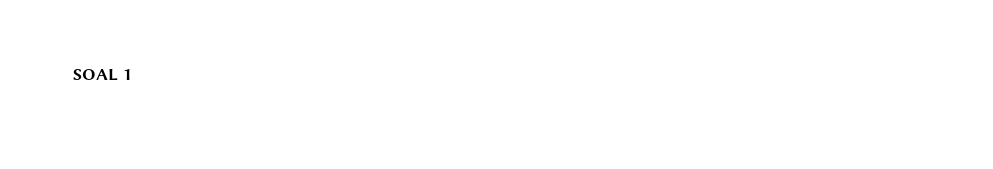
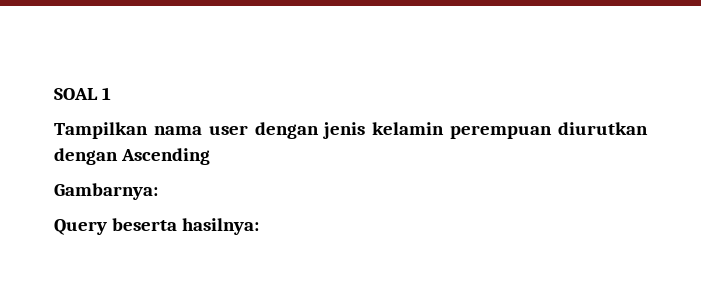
+ Tampilkan nama user dengan jenis kelamin perempuan diurutkan dengan Ascending
+ Gambarnya:
+ Query beserta hasilnya:

